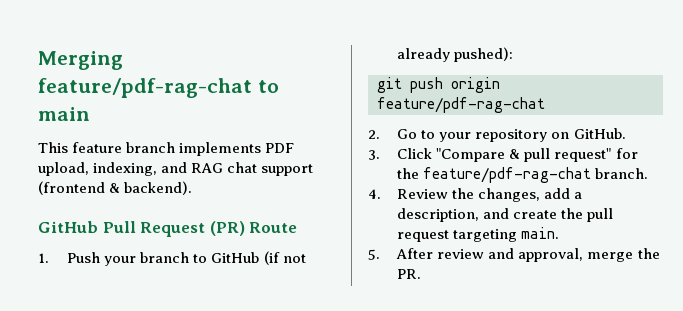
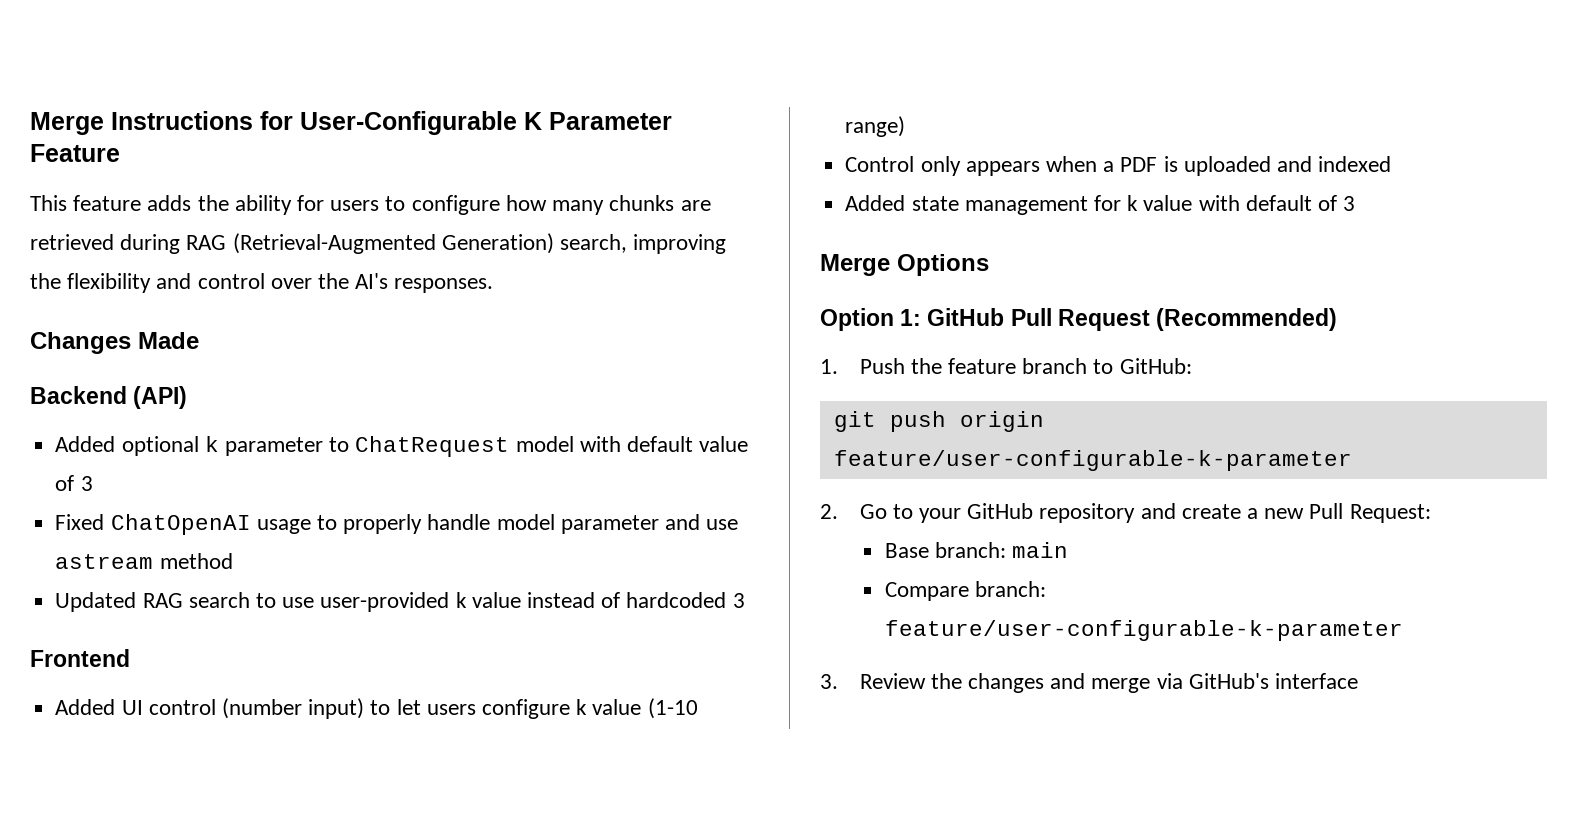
- Merging feature/pdf-rag-chat to main
- This feature branch implements PDF upload, indexing, and RAG chat support (frontend & backend).
- GitHub Pull Request (PR) Route
+ Merge Instructions for User-Configurable K Parameter Feature
+ This feature adds the ability for users to configure how many chunks are retrieved during RAG (Retrieval-Augmented Generation) search, improving the flexibility and control over the AI's responses.
+ Changes Made
+ Backend (API)
+ Added optional k parameter to ChatRequest model with default value of 3
+ Fixed ChatOpenAI usage to properly handle model parameter and use astream method
+ Updated RAG search to use user-provided k value instead of hardcoded 3
+ Frontend
+ Added UI control (number input) to let users configure k value (1-10 range)
+ Control only appears when a PDF is uploaded and indexed
+ Added state management for k value with default of 3
+ Merge Options
+ Option 1: GitHub Pull Request (Recommended)
- 1. Push your branch to GitHub (if not already pushed):
+ 1. Push the feature branch to GitHub:
- git push origin feature/pdf-rag-chat
+ git push origin feature/user-configurable-k-parameter
- 2. Go to your repository on GitHub.
- 3. Click "Compare & pull request" for the feature/pdf-rag-chat branch.
- 4. Review the changes, add a description, and create the pull request targeting main.
- 5. After review and approval, merge the PR.
+ 2. Go to your GitHub repository and create a new Pull Request:
+ Base branch: main
+ Compare branch: feature/user-configurable-k-parameter
+ 3. Review the changes and merge via GitHub's interface

